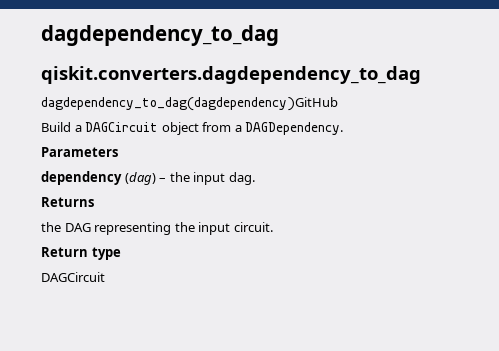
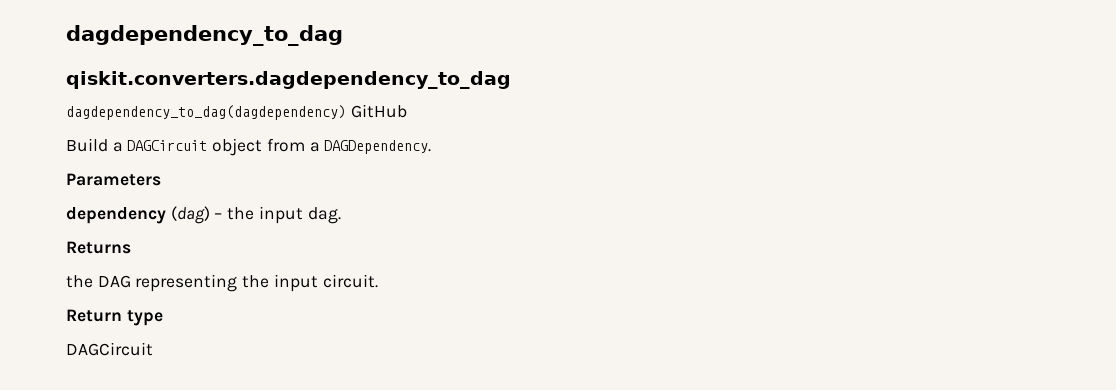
- dagdependency_to_dag(dagdependency)GitHub
+ dagdependency_to_dag(dagdependency) GitHub

